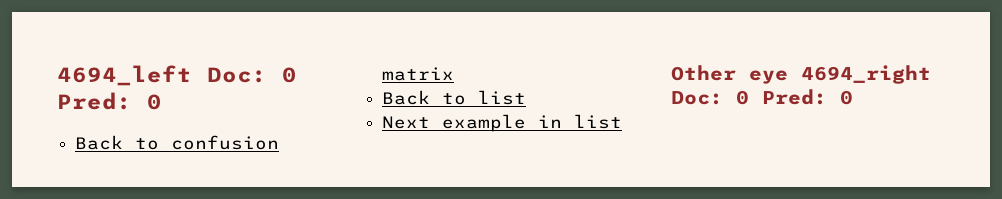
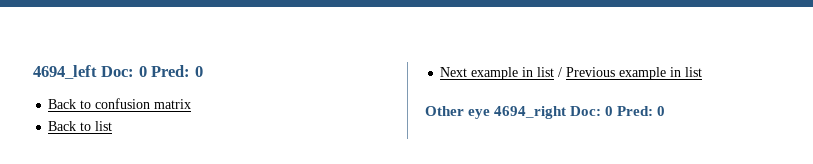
- Next example in list
+ Next example in list / Previous example in list

